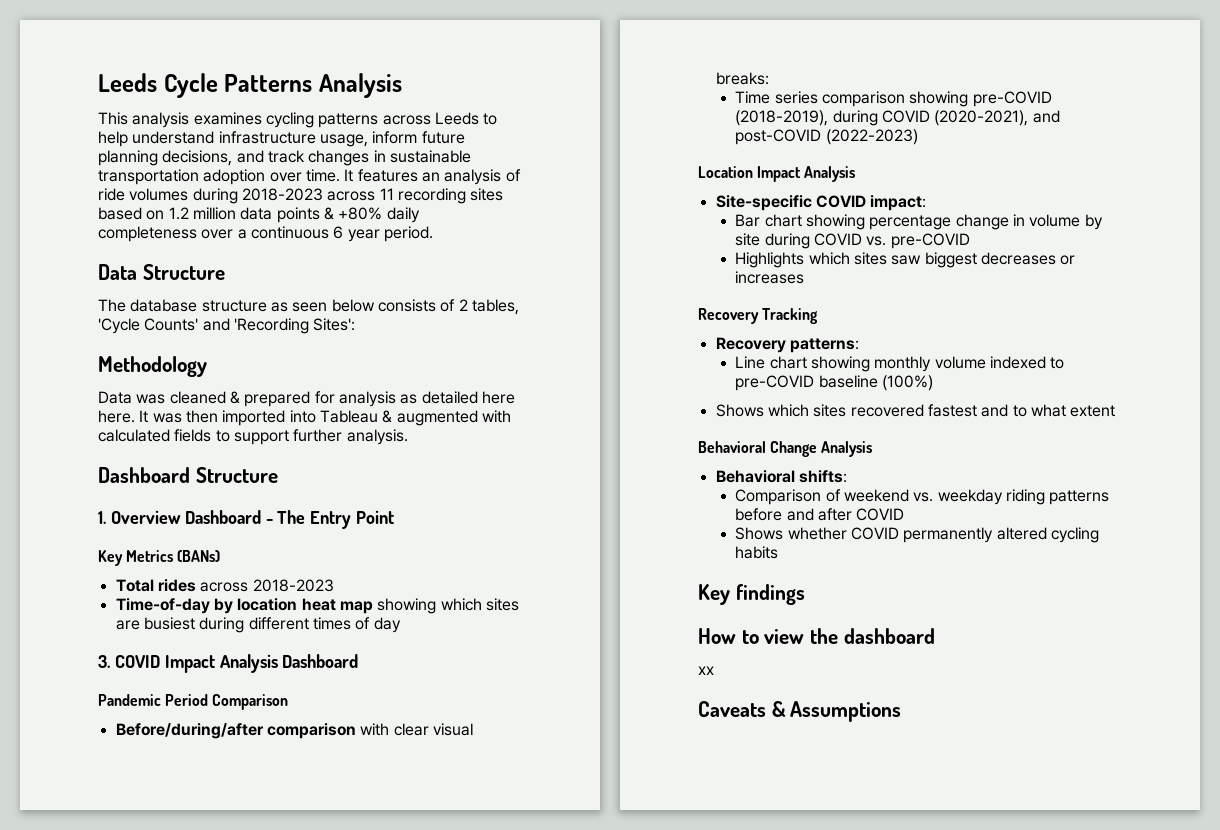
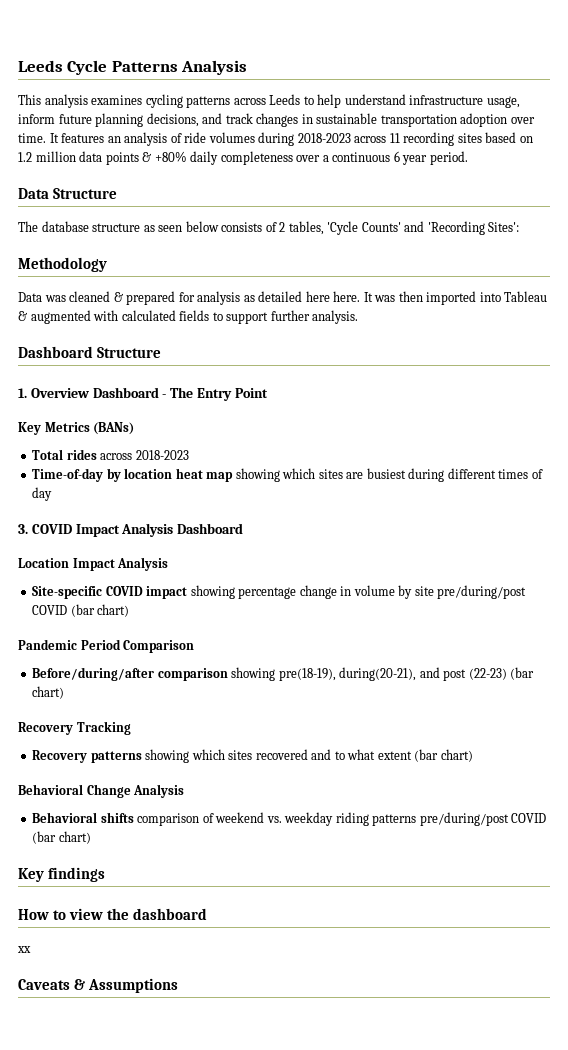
- Pandemic Period Comparison
- Before/during/after comparison with clear visual breaks:
- Time series comparison showing pre-COVID (2018-2019), during COVID (2020-2021), and post-COVID (2022-2023)
- Site-specific COVID impact:
- Bar chart showing percentage change in volume by site during COVID vs. pre-COVID
- Highlights which sites saw biggest decreases or increases
+ Site-specific COVID impact showing percentage change in volume by site pre/during/post COVID (bar chart)
+ Pandemic Period Comparison
+ Before/during/after comparison showing pre(18-19), during(20-21), and post (22-23) (bar chart)
  Recovery Tracking
- Recovery patterns:
- Line chart showing monthly volume indexed to pre-COVID baseline (100%)
- Shows which sites recovered fastest and to what extent
+ Recovery patterns showing which sites recovered and to what extent (bar chart)
- Behavioral shifts:
- Comparison of weekend vs. weekday riding patterns before and after COVID
- Shows whether COVID permanently altered cycling habits
+ Behavioral shifts comparison of weekend vs. weekday riding patterns pre/during/post COVID (bar chart)

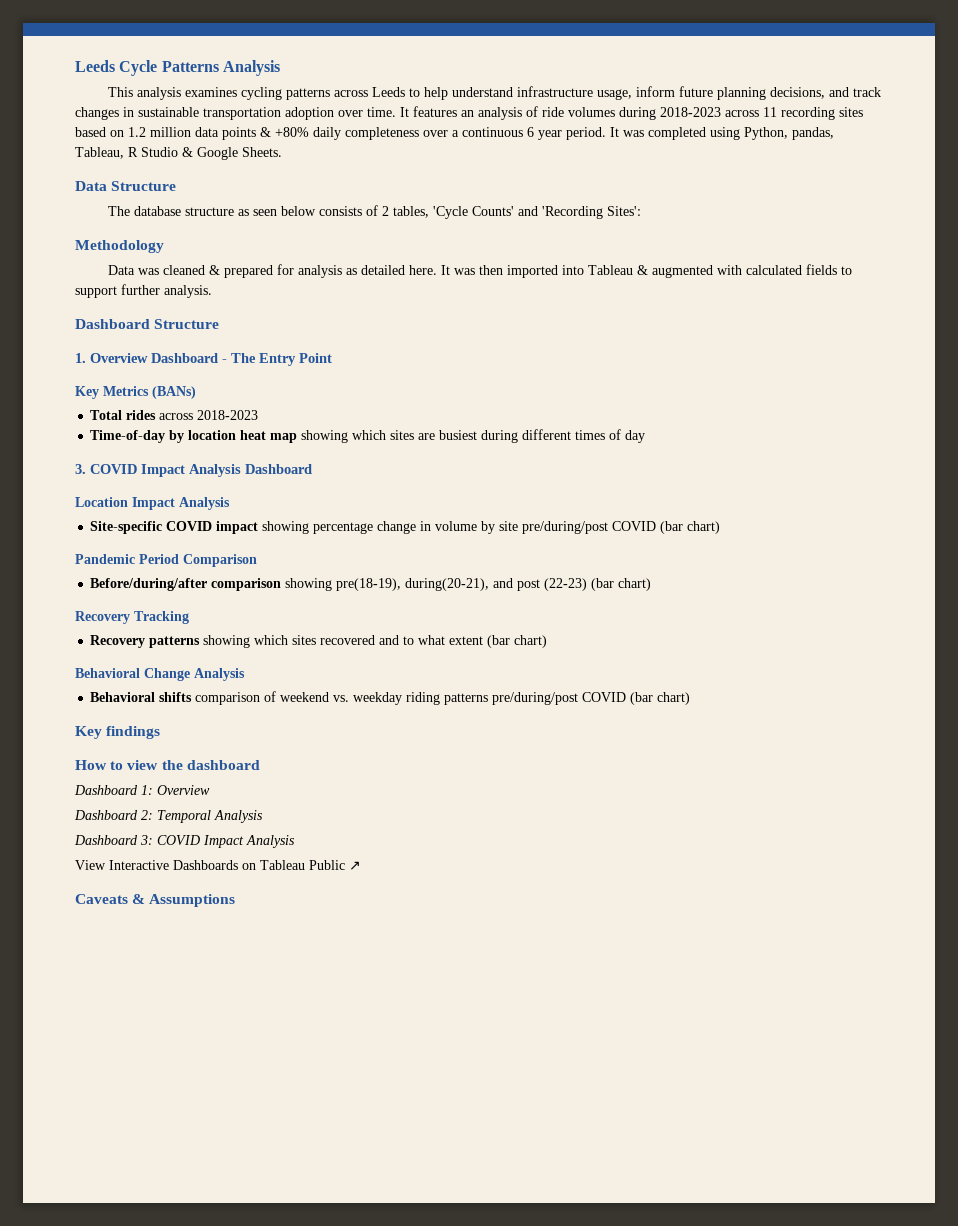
+ It was completed using Python, pandas, Tableau, R Studio & Google Sheets.
- Data was cleaned & prepared for analysis as detailed here here.
+ Data was cleaned & prepared for analysis as detailed here.
- xx
+ Dashboard 1: Overview
+ Dashboard 2: Temporal Analysis
+ Dashboard 3: COVID Impact Analysis
+ View Interactive Dashboards on Tableau Public ↗

